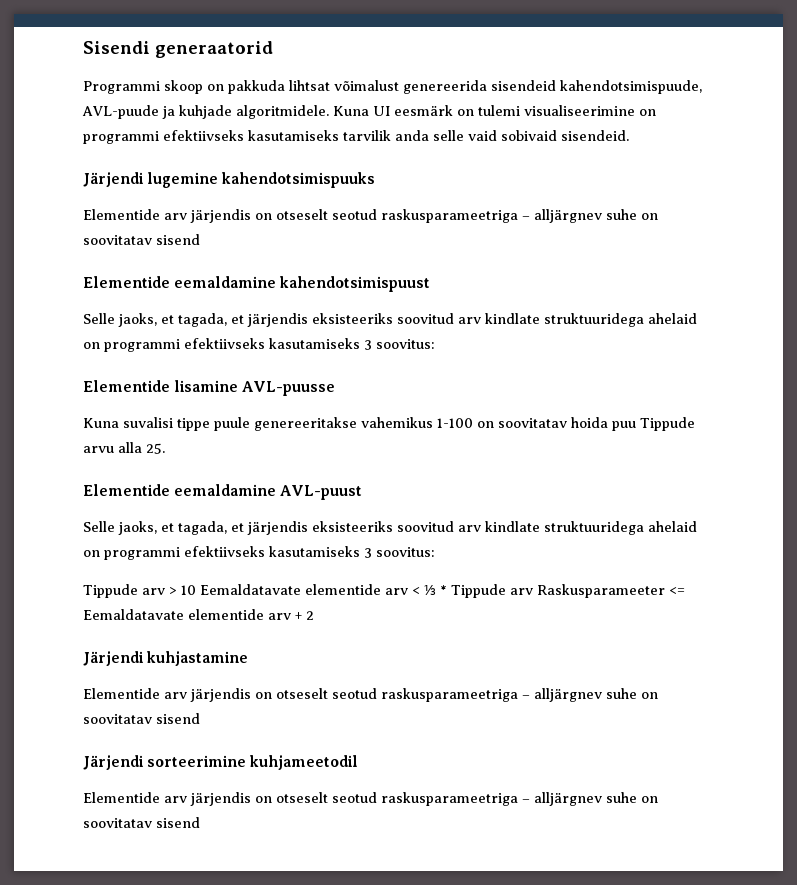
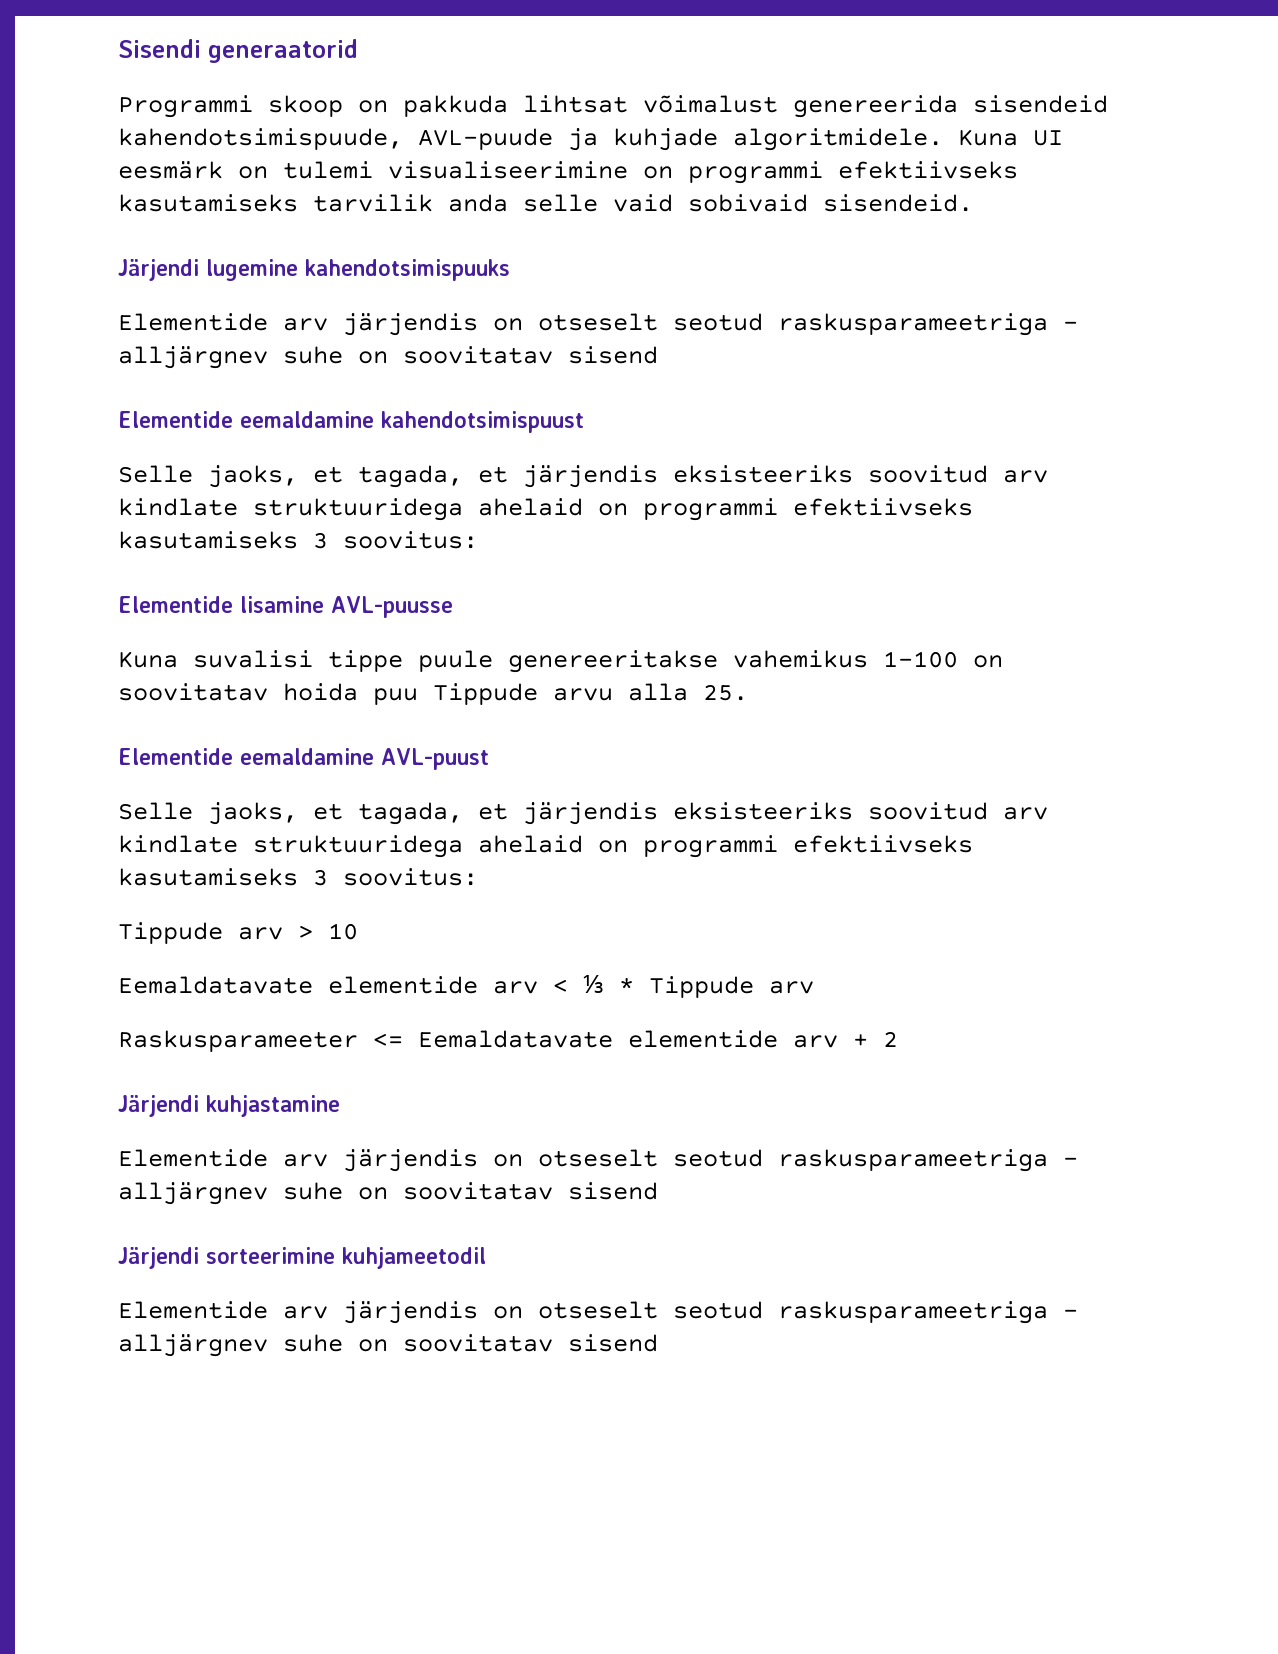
- Tippude arv > 10 Eemaldatavate elementide arv < ⅓ * Tippude arv Raskusparameeter <= Eemaldatavate elementide arv + 2
+ Tippude arv > 10
+ Eemaldatavate elementide arv < ⅓ * Tippude arv
+ Raskusparameeter <= Eemaldatavate elementide arv + 2

